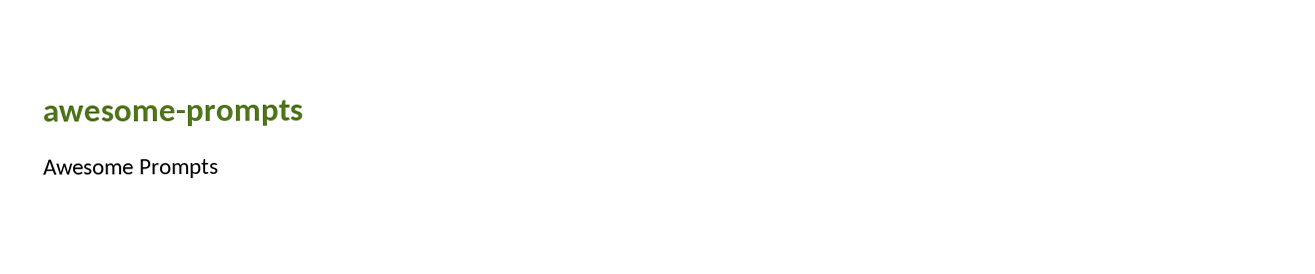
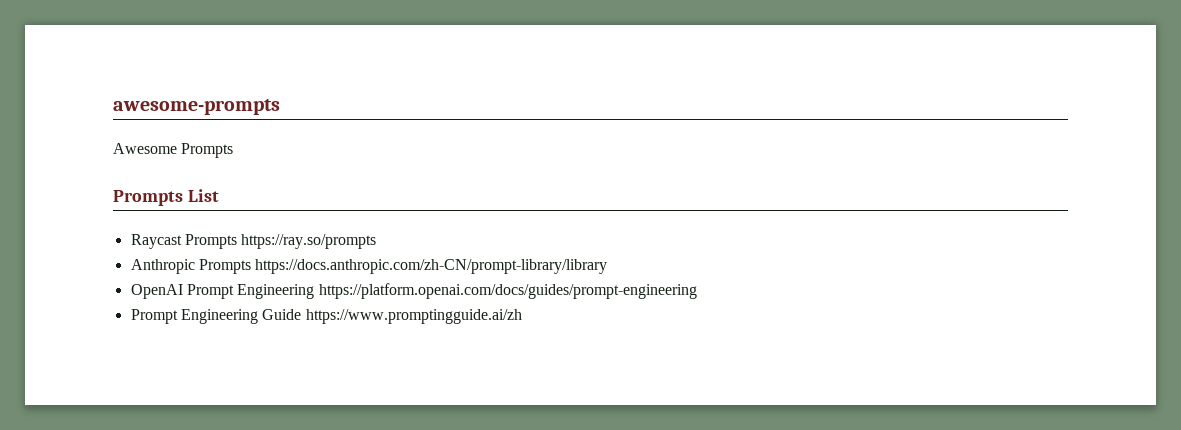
+ Prompts List
+ Raycast Prompts https://ray.so/prompts
+ Anthropic Prompts https://docs.anthropic.com/zh-CN/prompt-library/library
+ OpenAI Prompt Engineering https://platform.openai.com/docs/guides/prompt-engineering
+ Prompt Engineering Guide https://www.promptingguide.ai/zh

